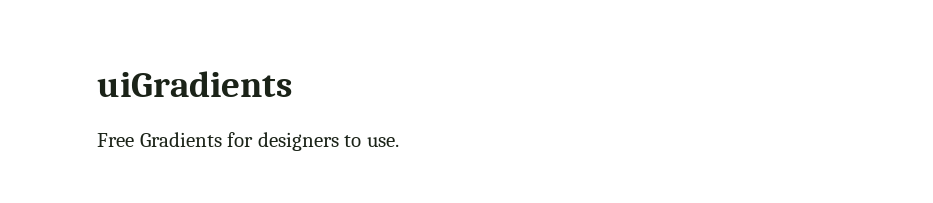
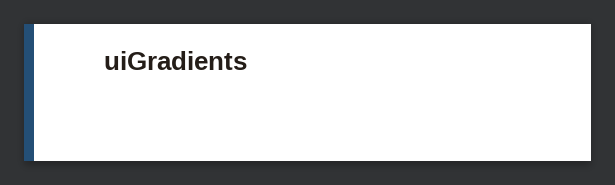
- Free Gradients for designers to use.

